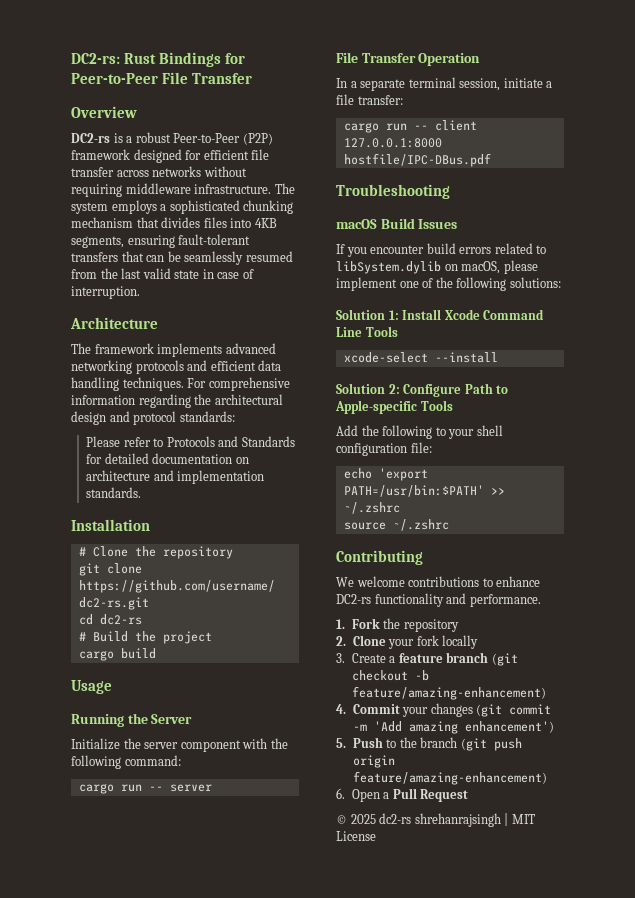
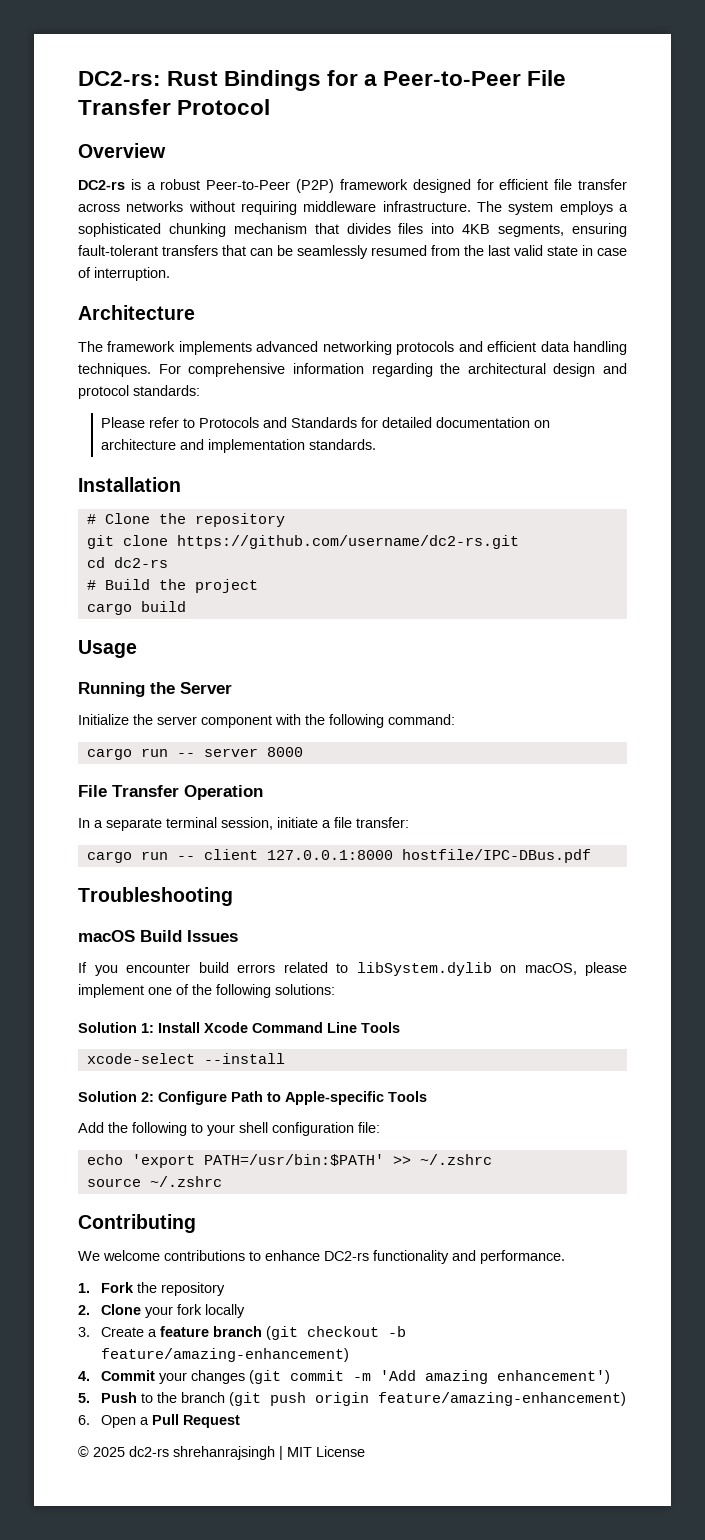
- DC2-rs: Rust Bindings for Peer-to-Peer File Transfer
+ DC2-rs: Rust Bindings for a Peer-to-Peer File Transfer Protocol
- cargo run -- server
+ cargo run -- server 8000

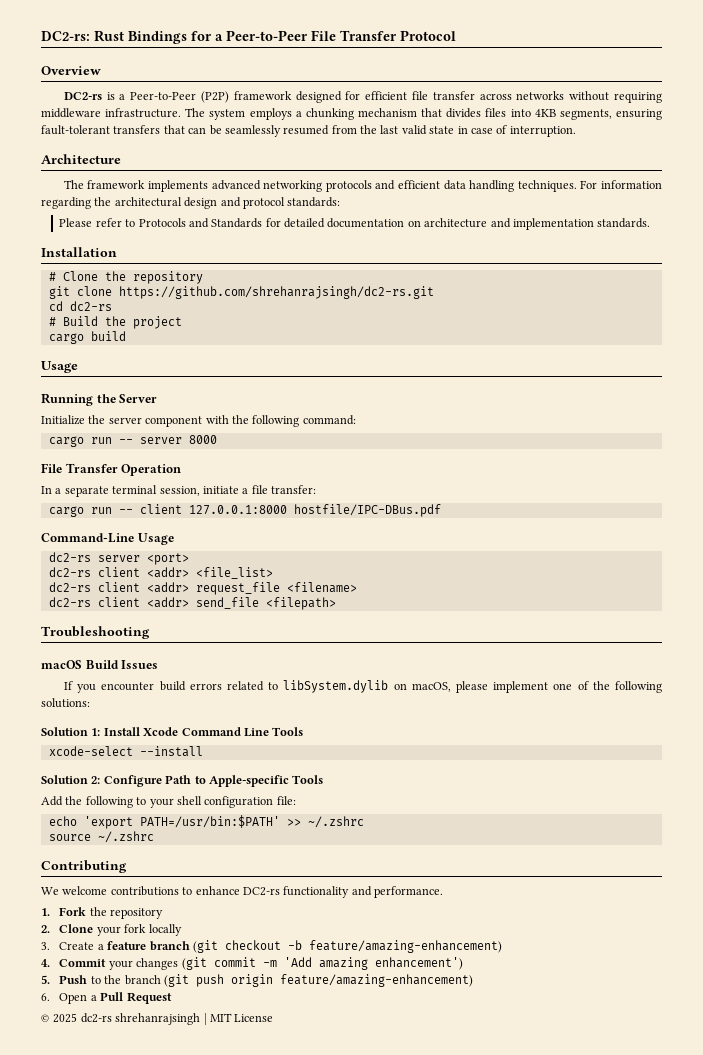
- DC2-rs is a robust Peer-to-Peer (P2P) framework designed for efficient file transfer across networks without requiring middleware infrastructure.
+ DC2-rs is a Peer-to-Peer (P2P) framework designed for efficient file transfer across networks without requiring middleware infrastructure.
- The system employs a sophisticated chunking mechanism that divides files into 4KB segments, ensuring fault-tolerant transfers that can be seamlessly resumed from the last valid state in case of interruption.
+ The system employs a chunking mechanism that divides files into 4KB segments, ensuring fault-tolerant transfers that can be seamlessly resumed from the last valid state in case of interruption.
- For comprehensive information regarding the architectural design and protocol standards:
+ For information regarding the architectural design and protocol standards:
- git clone https://github.com/username/dc2-rs.git
+ git clone https://github.com/shrehanrajsingh/dc2-rs.git
+ Command-Line Usage
+ dc2-rs server <port>
+ dc2-rs client <addr> <file_list>
+ dc2-rs client <addr> request_file <filename>
+ dc2-rs client <addr> send_file <filepath>

